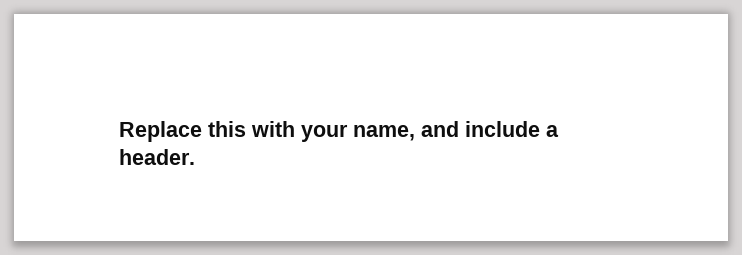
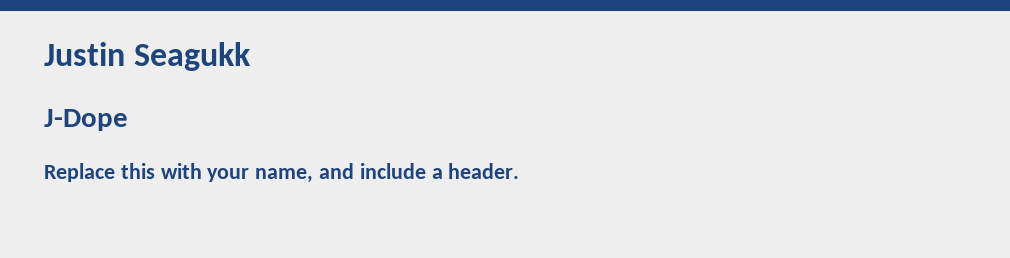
+ Justin Seagukk
+ J-Dope

